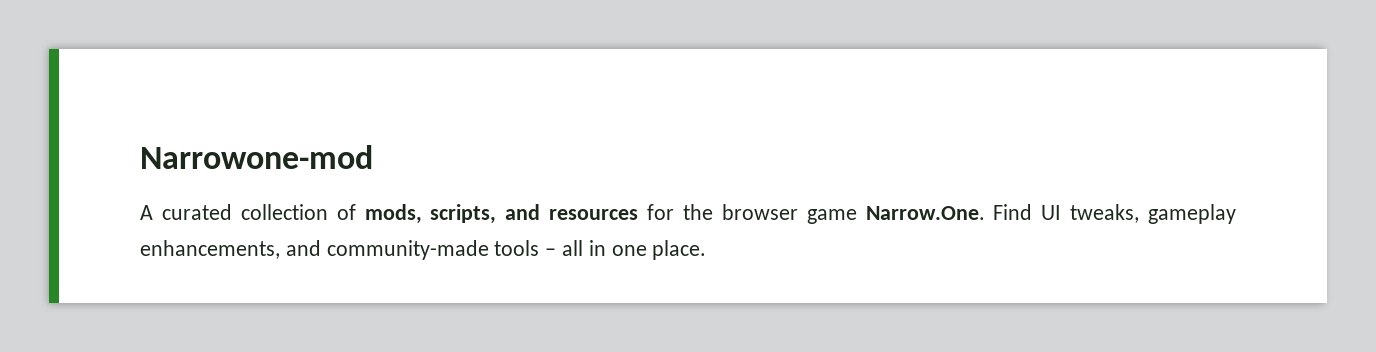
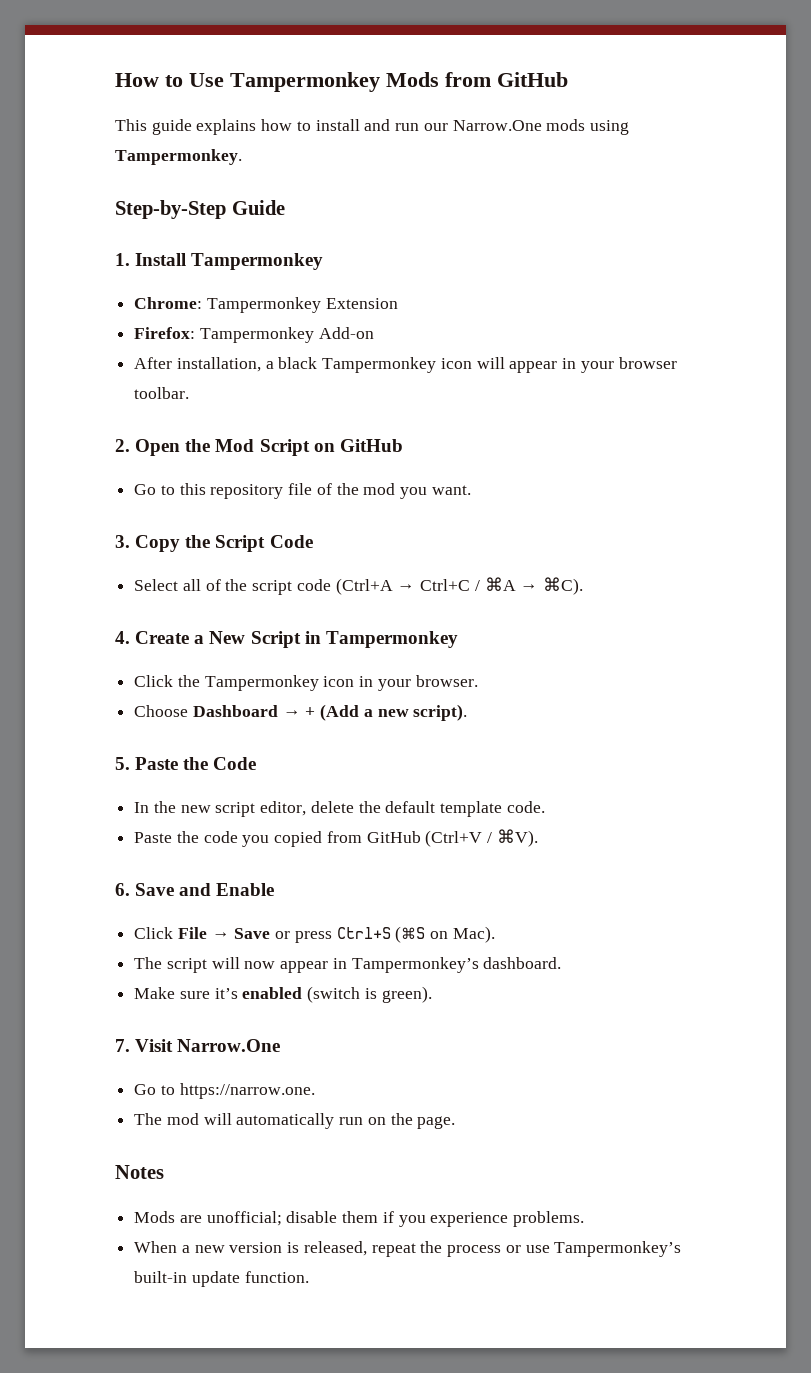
- Narrowone-mod
- A curated collection of mods, scripts, and resources for the browser game Narrow.One. Find UI tweaks, gameplay enhancements, and community-made tools – all in one place.
+ How to Use Tampermonkey Mods from GitHub
+ This guide explains how to install and run our Narrow.One mods using Tampermonkey.
+ Step-by-Step Guide
+ 1. Install Tampermonkey
+ Chrome: Tampermonkey Extension
+ Firefox: Tampermonkey Add-on
+ After installation, a black Tampermonkey icon will appear in your browser toolbar.
+ 2. Open the Mod Script on GitHub
+ Go to this repository file of the mod you want.
+ 3. Copy the Script Code
+ Select all of the script code (Ctrl+A → Ctrl+C / ⌘A → ⌘C).
+ 4. Create a New Script in Tampermonkey
+ Click the Tampermonkey icon in your browser.
+ Choose Dashboard → + (Add a new script).
+ 5. Paste the Code
+ In the new script editor, delete the default template code.
+ Paste the code you copied from GitHub (Ctrl+V / ⌘V).
+ 6. Save and Enable
+ Click File → Save or press Ctrl+S (⌘S on Mac).
+ The script will now appear in Tampermonkey’s dashboard.
+ Make sure it’s enabled (switch is green).
+ 7. Visit Narrow.One
+ Go to https://narrow.one.
+ The mod will automatically run on the page.
+ Notes
+ Mods are unofficial; disable them if you experience problems.
+ When a new version is released, repeat the process or use Tampermonkey’s built-in update function.

